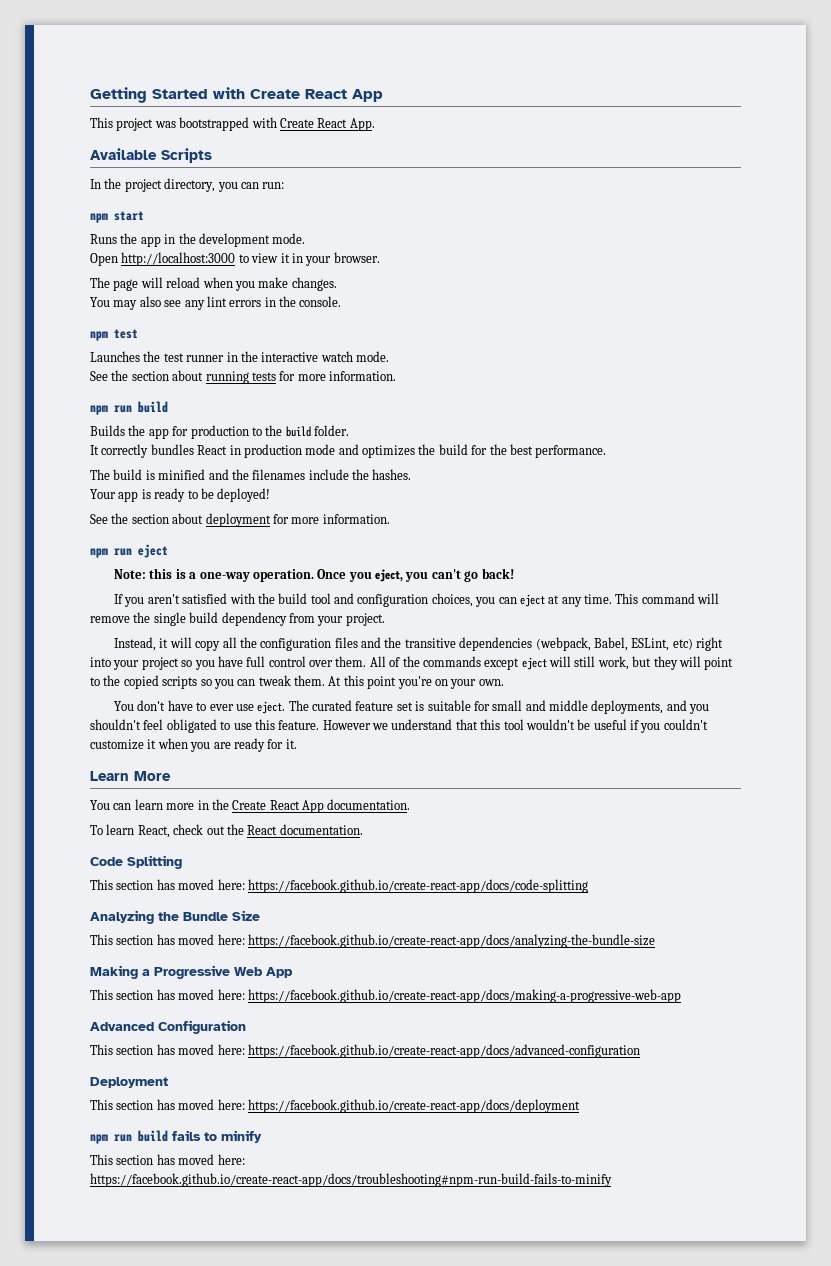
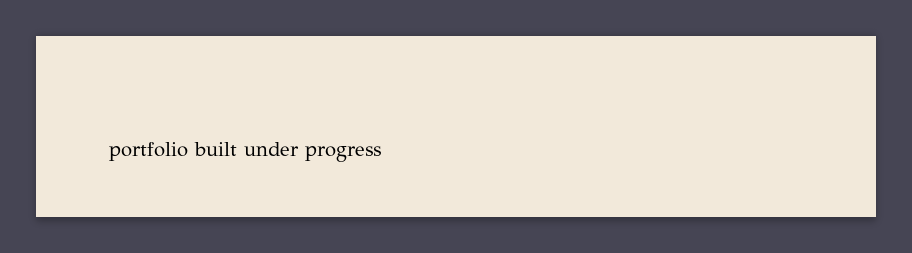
- Getting Started with Create React App
- This project was bootstrapped with Create React App.
- Available Scripts
- In the project directory, you can run:
- npm start
- Runs the app in the development mode.
- Open http://localhost:3000 to view it in your browser.
- The page will reload when you make changes.
- You may also see any lint errors in the console.
- npm test
- Launches the test runner in the interactive watch mode.
- See the section about running tests for more information.
- npm run build
- Builds the app for production to the build folder.
- It correctly bundles React in production mode and optimizes the build for the best performance.
- The build is minified and the filenames include the hashes.
- Your app is ready to be deployed!
- See the section about deployment for more information.
- npm run eject
- Note: this is a one-way operation. Once you eject, you can't go back!
- If you aren't satisfied with the build tool and configuration choices, you can eject at any time. This command will remove the single build dependency from your project.
- Instead, it will copy all the configuration files and the transitive dependencies (webpack, Babel, ESLint, etc) right into your project so you have full control over them. All of the commands except eject will still work, but they will point to the copied scripts so you can tweak them. At this point you're on your own.
- You don't have to ever use eject. The curated feature set is suitable for small and middle deployments, and you shouldn't feel obligated to use this feature. However we understand that this tool wouldn't be useful if you couldn't customize it when you are ready for it.
- Learn More
- You can learn more in the Create React App documentation.
- To learn React, check out the React documentation.
- Code Splitting
- This section has moved here: https://facebook.github.io/create-react-app/docs/code-splitting
- Analyzing the Bundle Size
- This section has moved here: https://facebook.github.io/create-react-app/docs/analyzing-the-bundle-size
- Making a Progressive Web App
- This section has moved here: https://facebook.github.io/create-react-app/docs/making-a-progressive-web-app
- Advanced Configuration
- This section has moved here: https://facebook.github.io/create-react-app/docs/advanced-configuration
- Deployment
- This section has moved here: https://facebook.github.io/create-react-app/docs/deployment
- npm run build fails to minify
- This section has moved here: https://facebook.github.io/create-react-app/docs/troubleshooting#npm-run-build-fails-to-minify
+ portfolio built under progress

